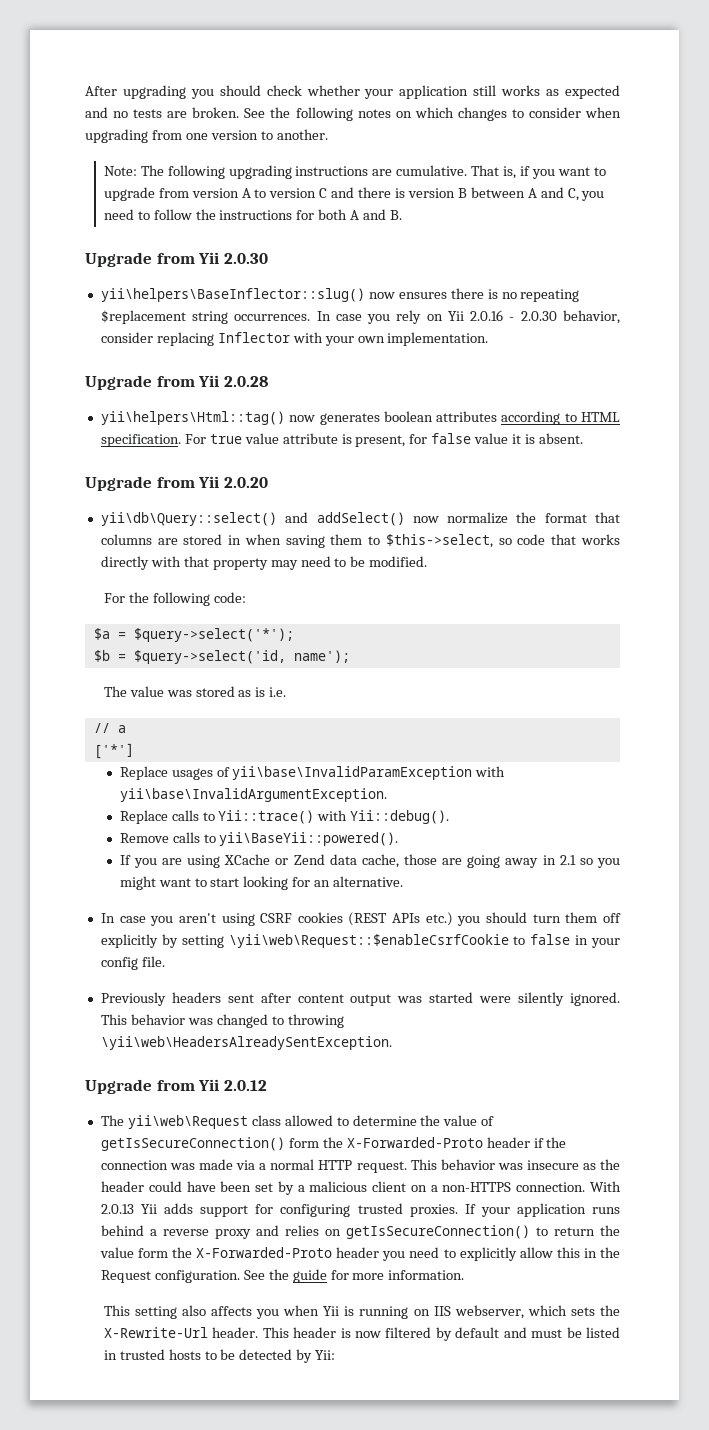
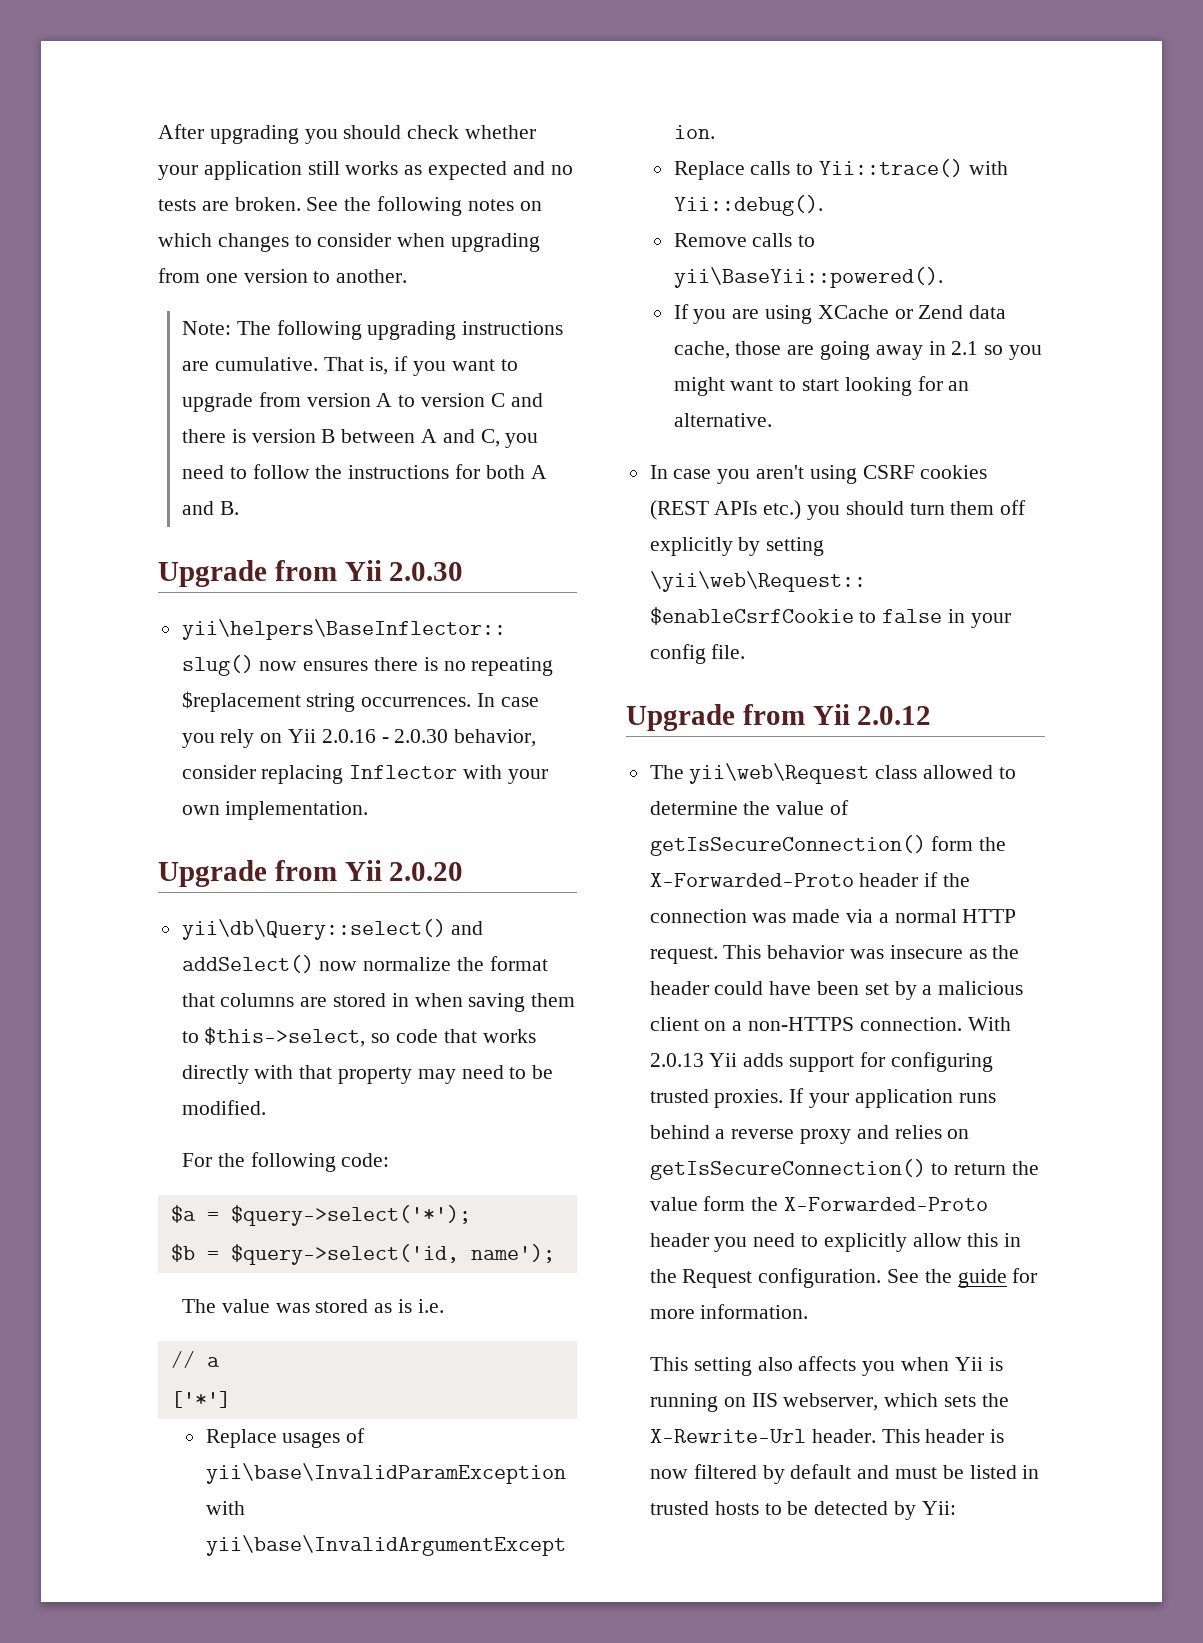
- Upgrade from Yii 2.0.28
- yii\helpers\Html::tag() now generates boolean attributes according to HTML specification. For true value attribute is present, for false value it is absent.
- Previously headers sent after content output was started were silently ignored. This behavior was changed to throwing \yii\web\HeadersAlreadySentException.

